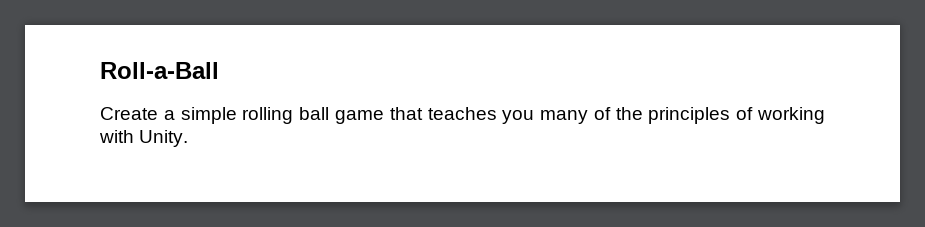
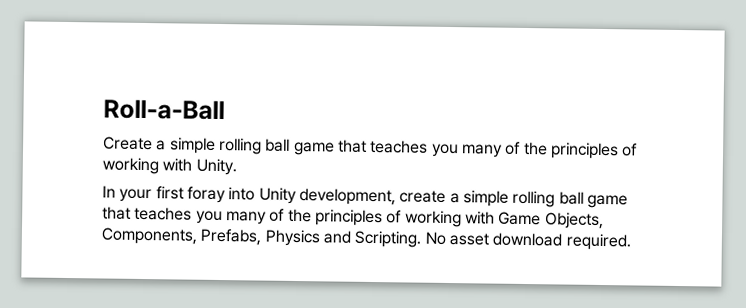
+ In your first foray into Unity development, create a simple rolling ball game that teaches you many of the principles of working with Game Objects, Components, Prefabs, Physics and Scripting. No asset download required.

